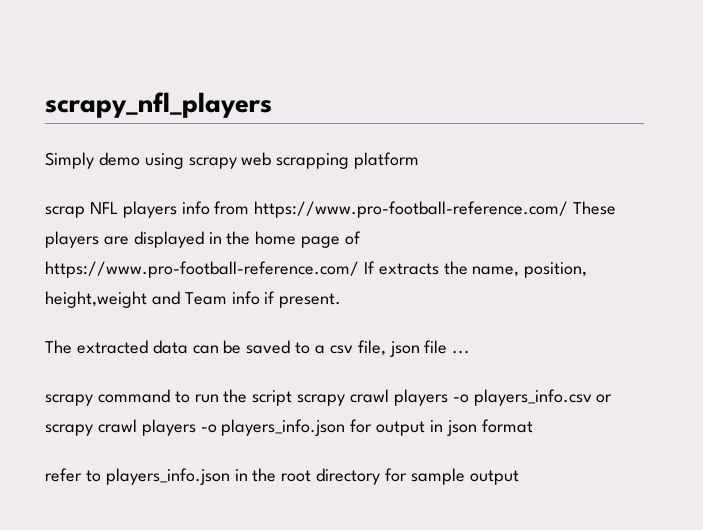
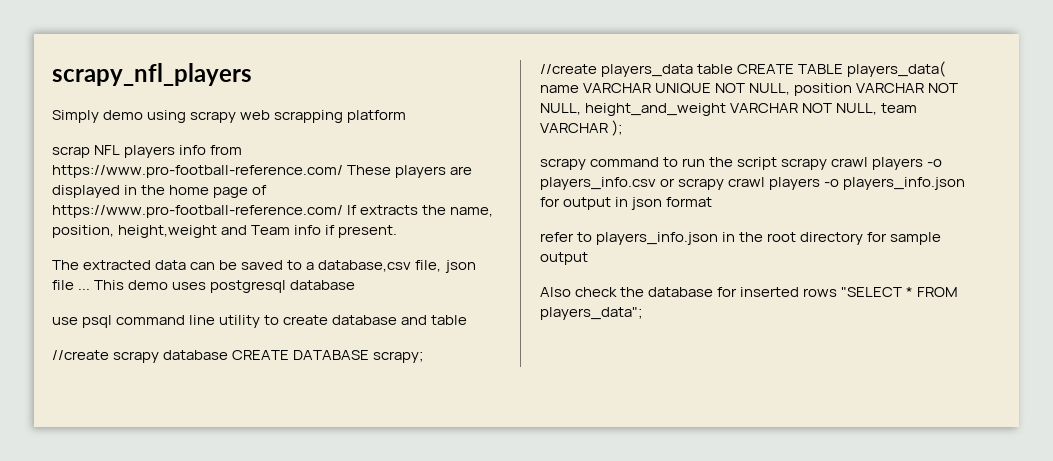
- The extracted data can be saved to a csv file, json file ...
+ The extracted data can be saved to a database,csv file, json file ... This demo uses postgresql database
+ use psql command line utility to create database and table
+ //create scrapy database CREATE DATABASE scrapy;
+ //create players_data table CREATE TABLE players_data( name VARCHAR UNIQUE NOT NULL, position VARCHAR NOT NULL, height_and_weight VARCHAR NOT NULL, team VARCHAR );
+ Also check the database for inserted rows "SELECT * FROM players_data";

